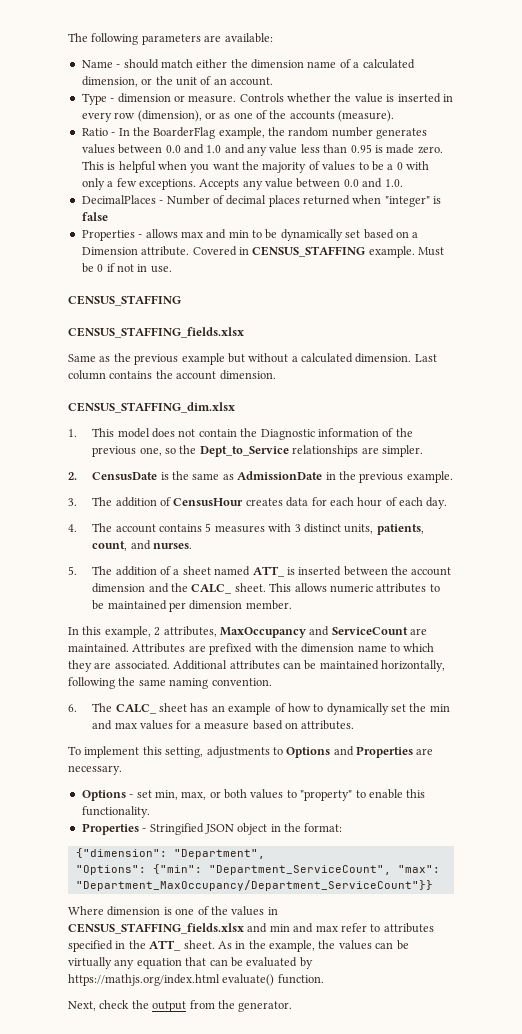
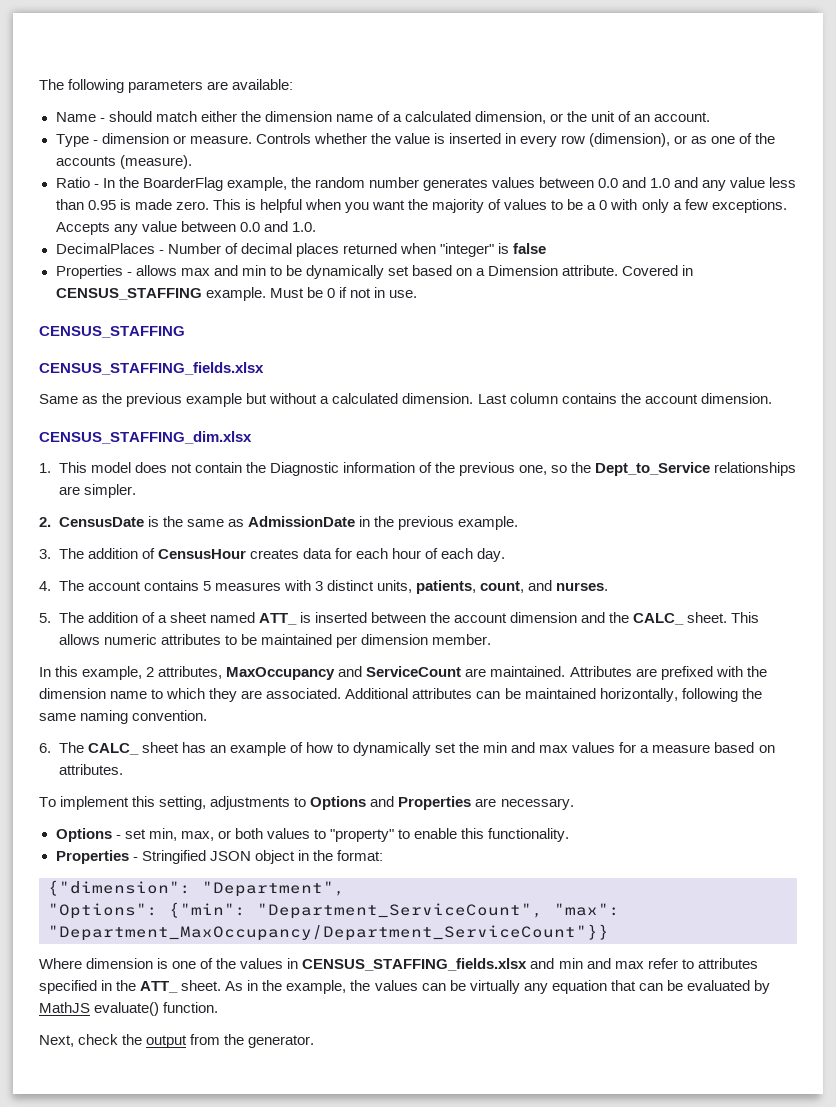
- As in the example, the values can be virtually any equation that can be evaluated by https://mathjs.org/index.html evaluate() function.
+ As in the example, the values can be virtually any equation that can be evaluated by MathJS evaluate() function.

